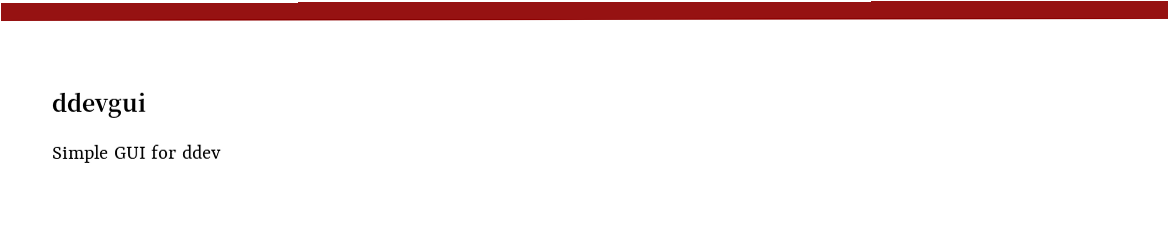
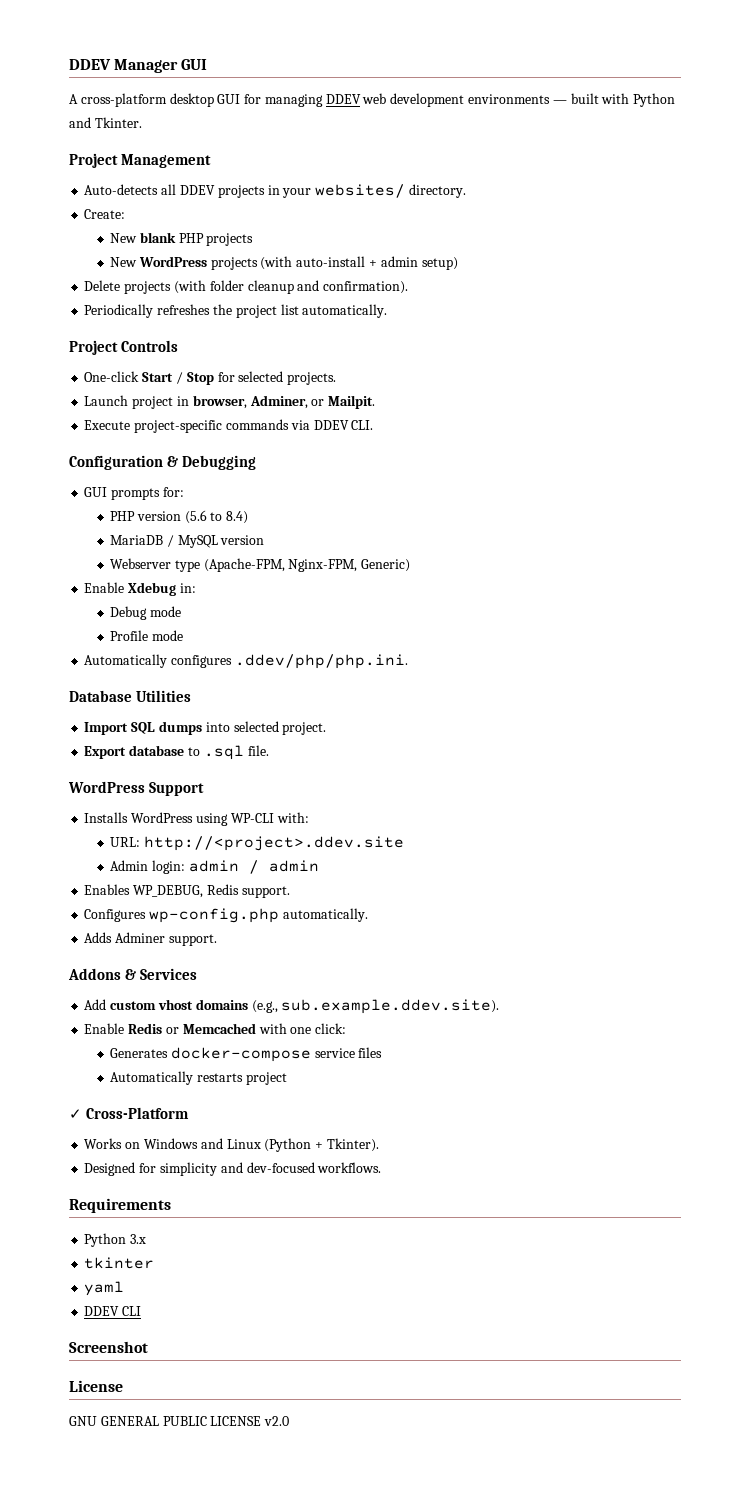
- ddevgui
- Simple GUI for ddev
+ DDEV Manager GUI
+ A cross-platform desktop GUI for managing DDEV web development environments — built with Python and Tkinter.
+ Project Management
+ Auto-detects all DDEV projects in your websites/ directory.
+ Create:
+ New blank PHP projects
+ New WordPress projects (with auto-install + admin setup)
+ Delete projects (with folder cleanup and confirmation).
+ Periodically refreshes the project list automatically.
+ Project Controls
+ One-click Start / Stop for selected projects.
+ Launch project in browser, Adminer, or Mailpit.
+ Execute project-specific commands via DDEV CLI.
+ Configuration & Debugging
+ GUI prompts for:
+ PHP version (5.6 to 8.4)
+ MariaDB / MySQL version
+ Webserver type (Apache-FPM, Nginx-FPM, Generic)
+ Enable Xdebug in:
+ Debug mode
+ Profile mode
+ Automatically configures .ddev/php/php.ini.
+ Database Utilities
+ Import SQL dumps into selected project.
+ Export database to .sql file.
+ WordPress Support
+ Installs WordPress using WP-CLI with:
+ URL: http://<project>.ddev.site
+ Admin login: admin / admin
+ Enables WP_DEBUG, Redis support.
+ Configures wp-config.php automatically.
+ Adds Adminer support.
+ Addons & Services
+ Add custom vhost domains (e.g., sub.example.ddev.site).
+ Enable Redis or Memcached with one click:
+ Generates docker-compose service files
+ Automatically restarts project
+ ✓ Cross-Platform
+ Works on Windows and Linux (Python + Tkinter).
+ Designed for simplicity and dev-focused workflows.
+ Requirements
+ Python 3.x
+ tkinter
+ yaml
+ DDEV CLI
+ Screenshot
+ License
+ GNU GENERAL PUBLIC LICENSE v2.0

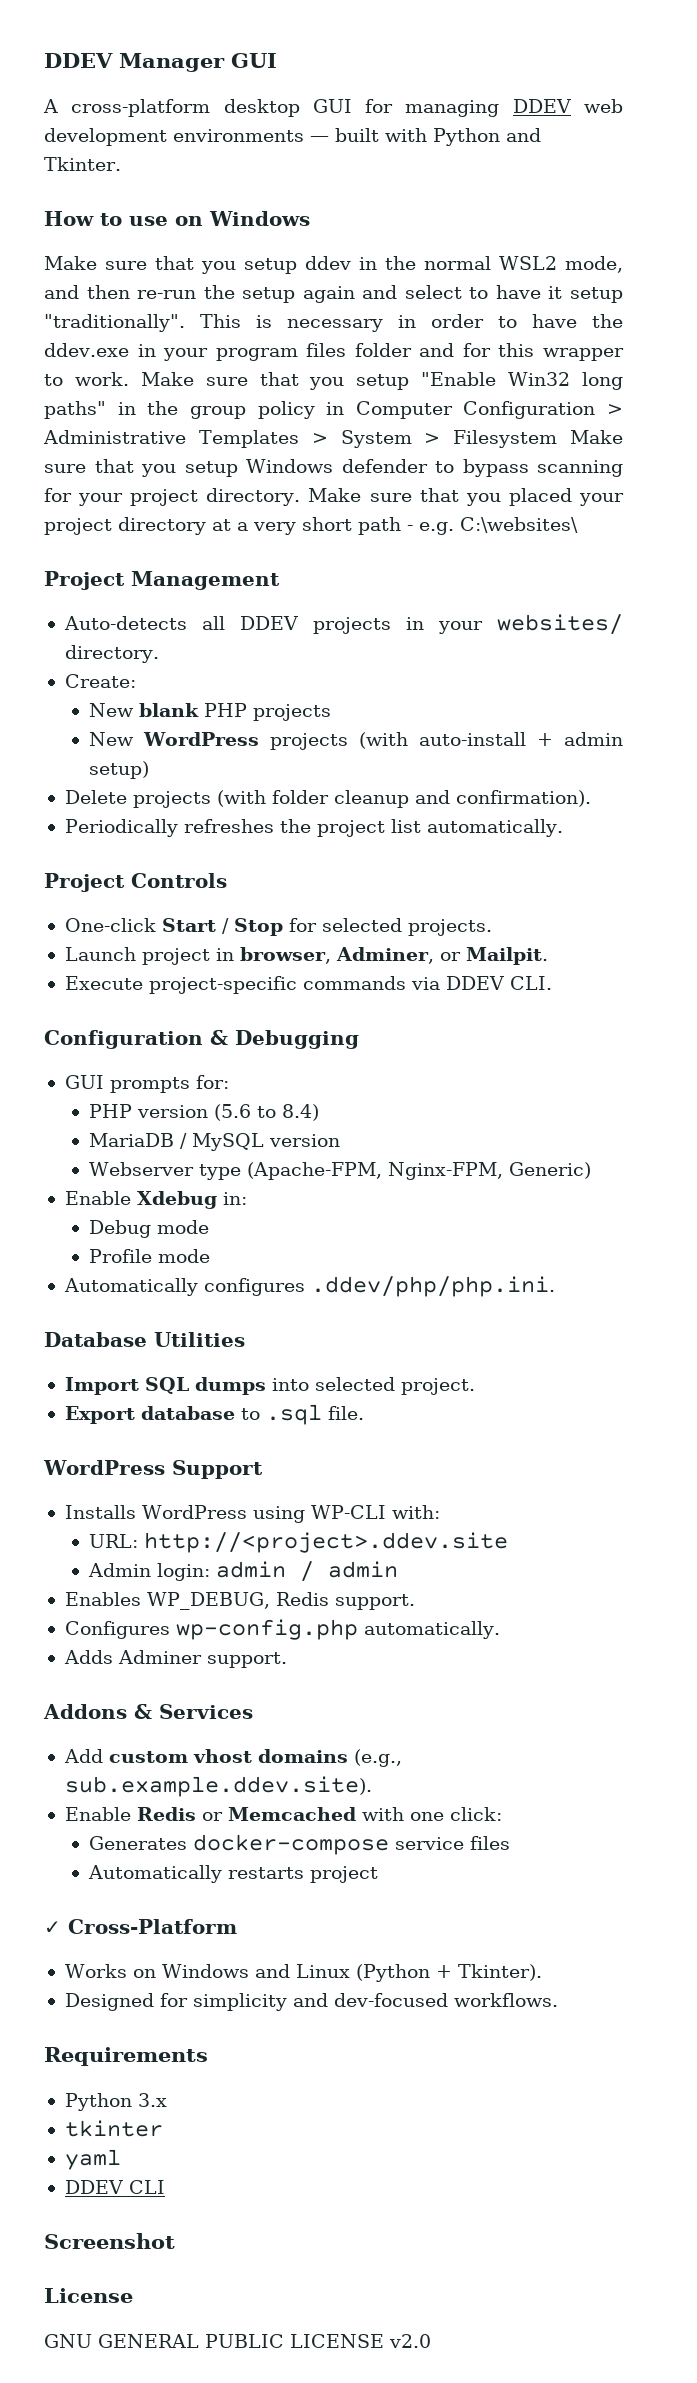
+ How to use on Windows
+ Make sure that you setup ddev in the normal WSL2 mode, and then re-run the setup again and select to have it setup "traditionally". This is necessary in order to have the ddev.exe in your program files folder and for this wrapper to work. Make sure that you setup "Enable Win32 long paths" in the group policy in Computer Configuration > Administrative Templates > System > Filesystem Make sure that you setup Windows defender to bypass scanning for your project directory. Make sure that you placed your project directory at a very short path - e.g. C:\websites\

